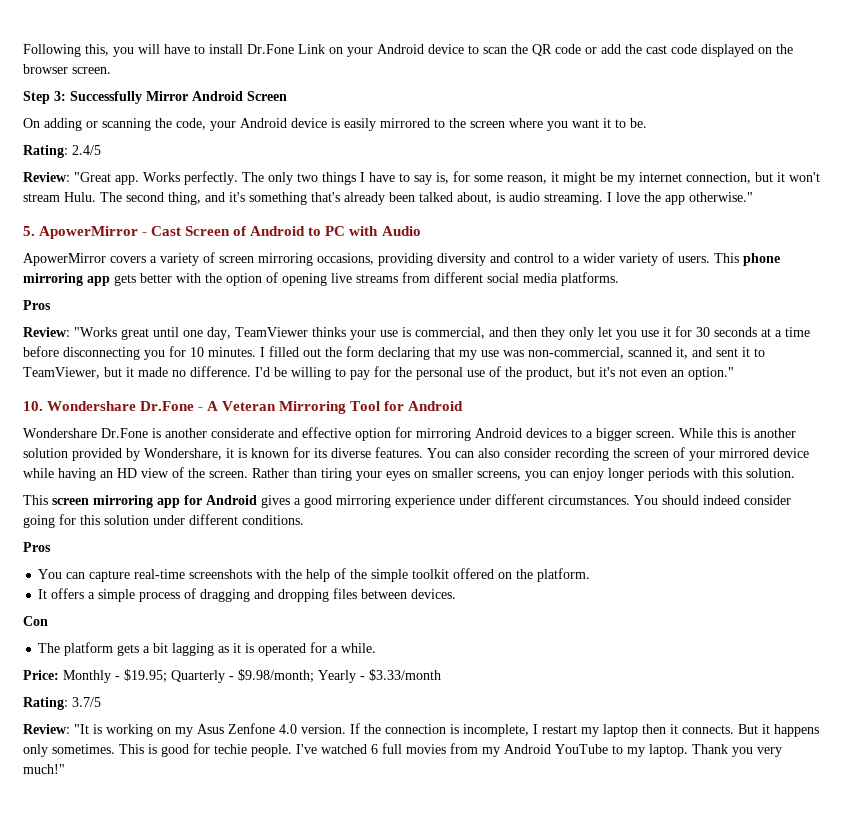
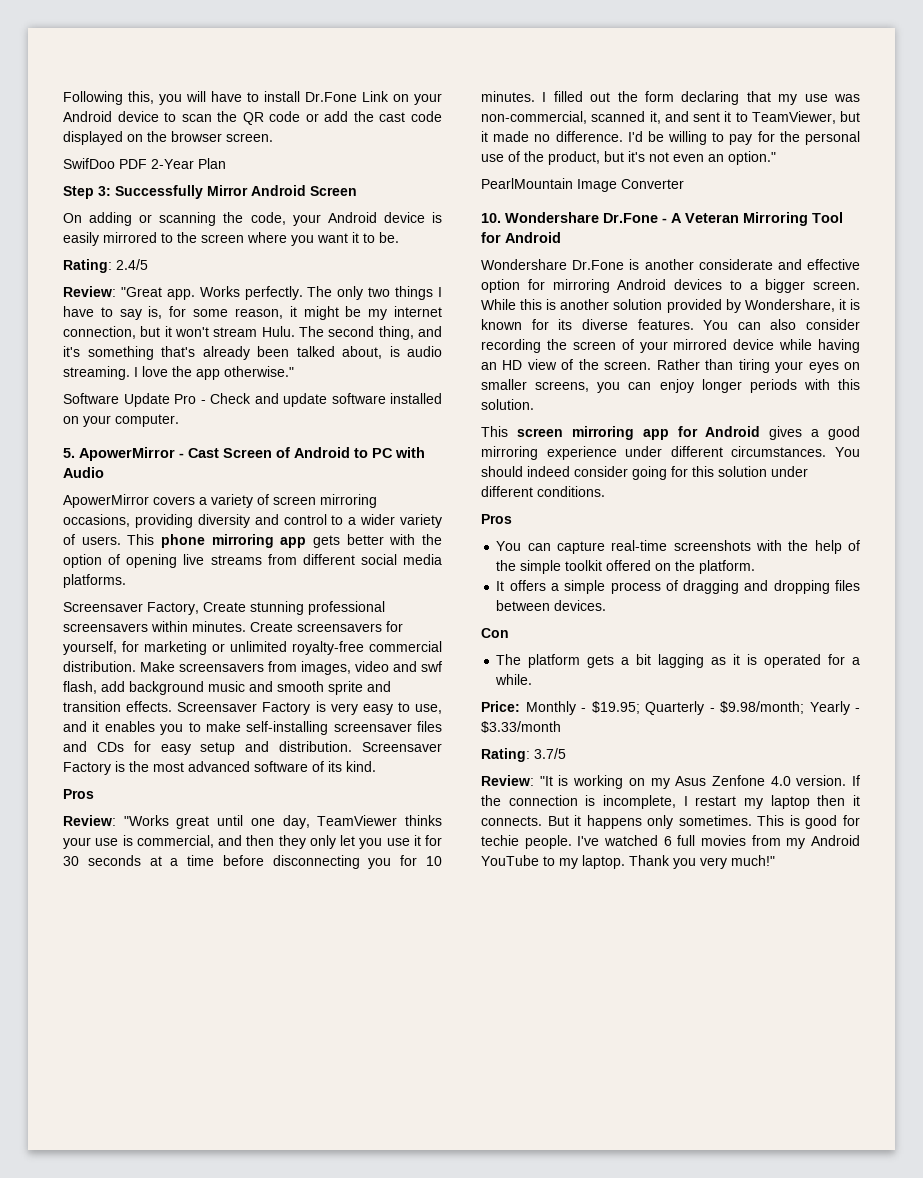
+ SwifDoo PDF 2-Year Plan
+ Software Update Pro - Check and update software installed on your computer.
+ Screensaver Factory, Create stunning professional screensavers within minutes. Create screensavers for yourself, for marketing or unlimited royalty-free commercial distribution. Make screensavers from images, video and swf flash, add background music and smooth sprite and transition effects. Screensaver Factory is very easy to use, and it enables you to make self-installing screensaver files and CDs for easy setup and distribution. Screensaver Factory is the most advanced software of its kind.
+ PearlMountain Image Converter

